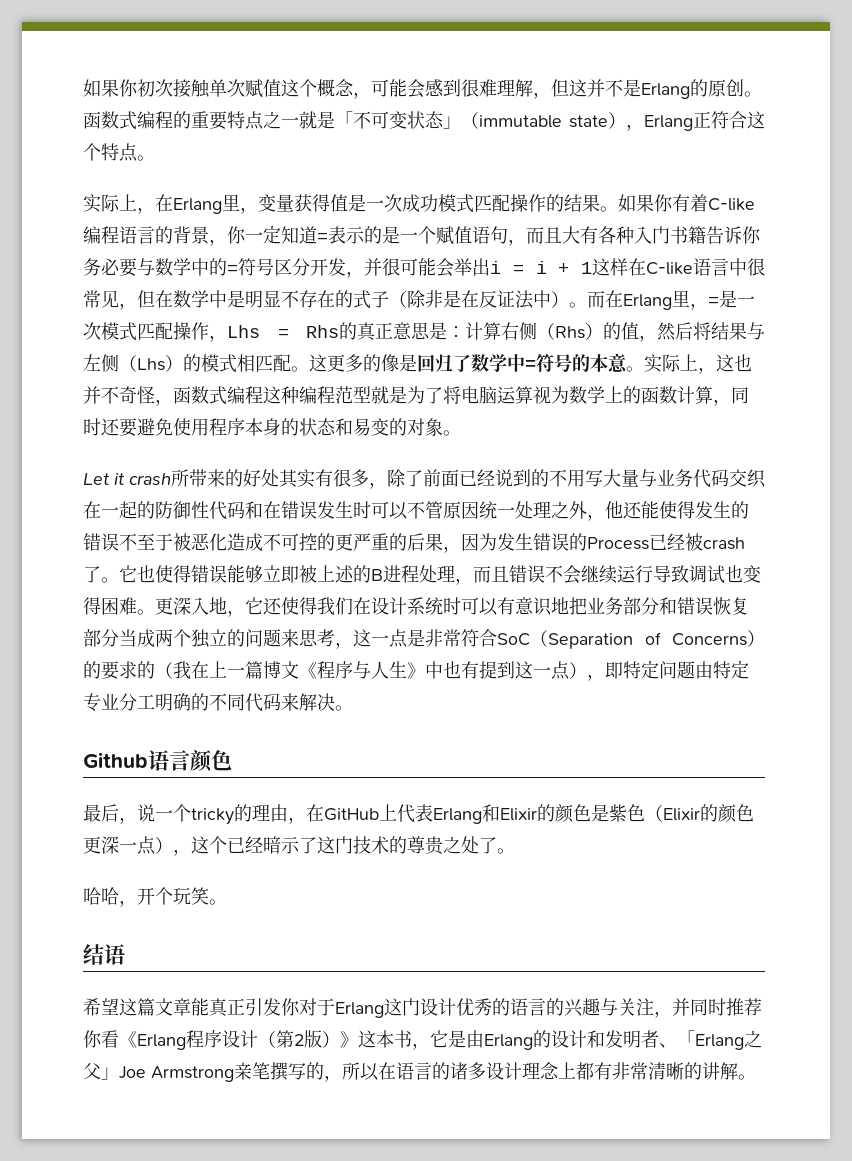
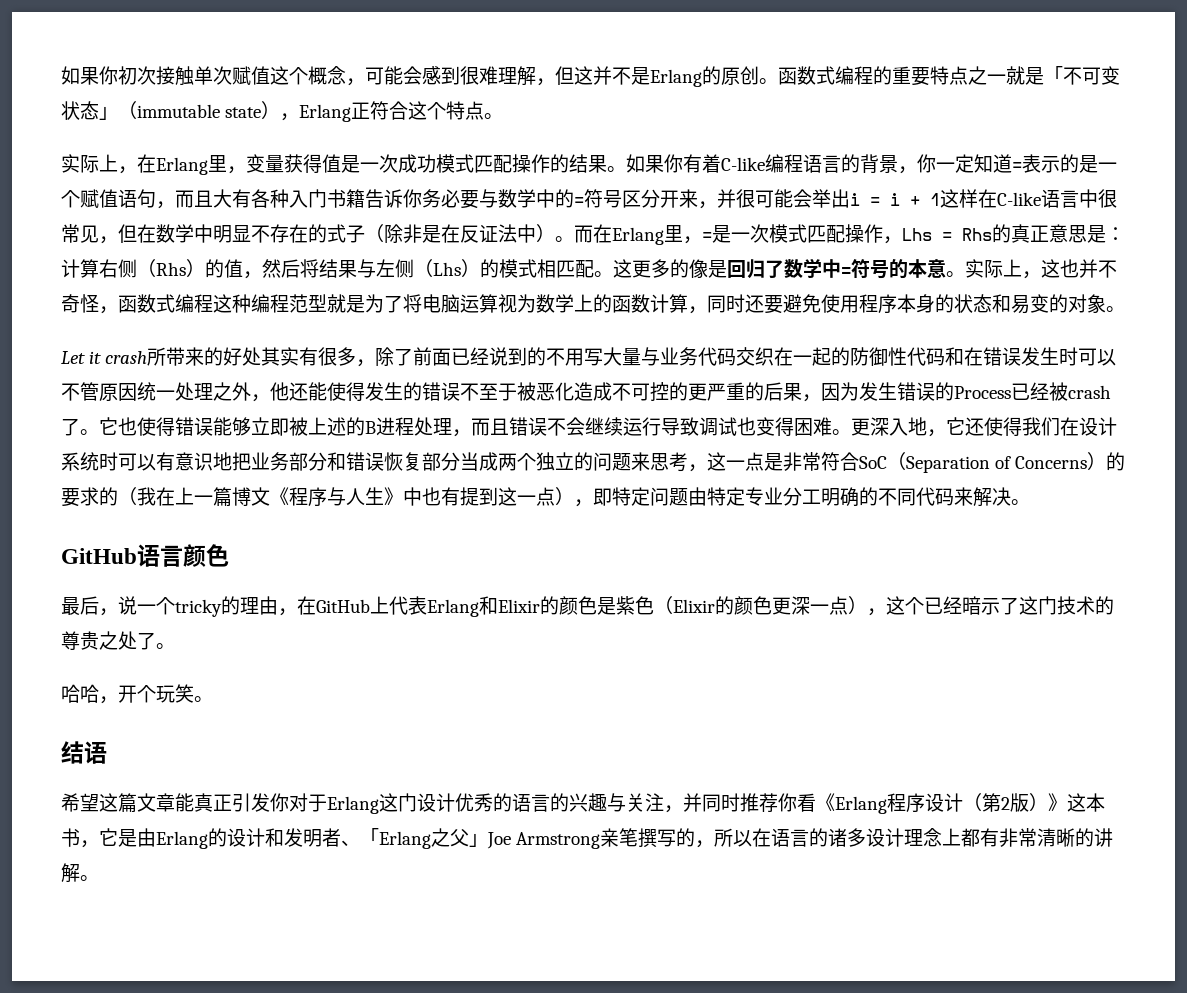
- 如果你有着C-like编程语言的背景，你一定知道=表示的是一个赋值语句，而且大有各种入门书籍告诉你务必要与数学中的=符号区分开发，并很可能会举出i = i + 1这样在C-like语言中很常见，但在数学中是明显不存在的式子（除非是在反证法中）。
+ 如果你有着C-like编程语言的背景，你一定知道=表示的是一个赋值语句，而且大有各种入门书籍告诉你务必要与数学中的=符号区分开来，并很可能会举出i = i + 1这样在C-like语言中很常见，但在数学中明显不存在的式子（除非是在反证法中）。
- Github语言颜色
+ GitHub语言颜色

